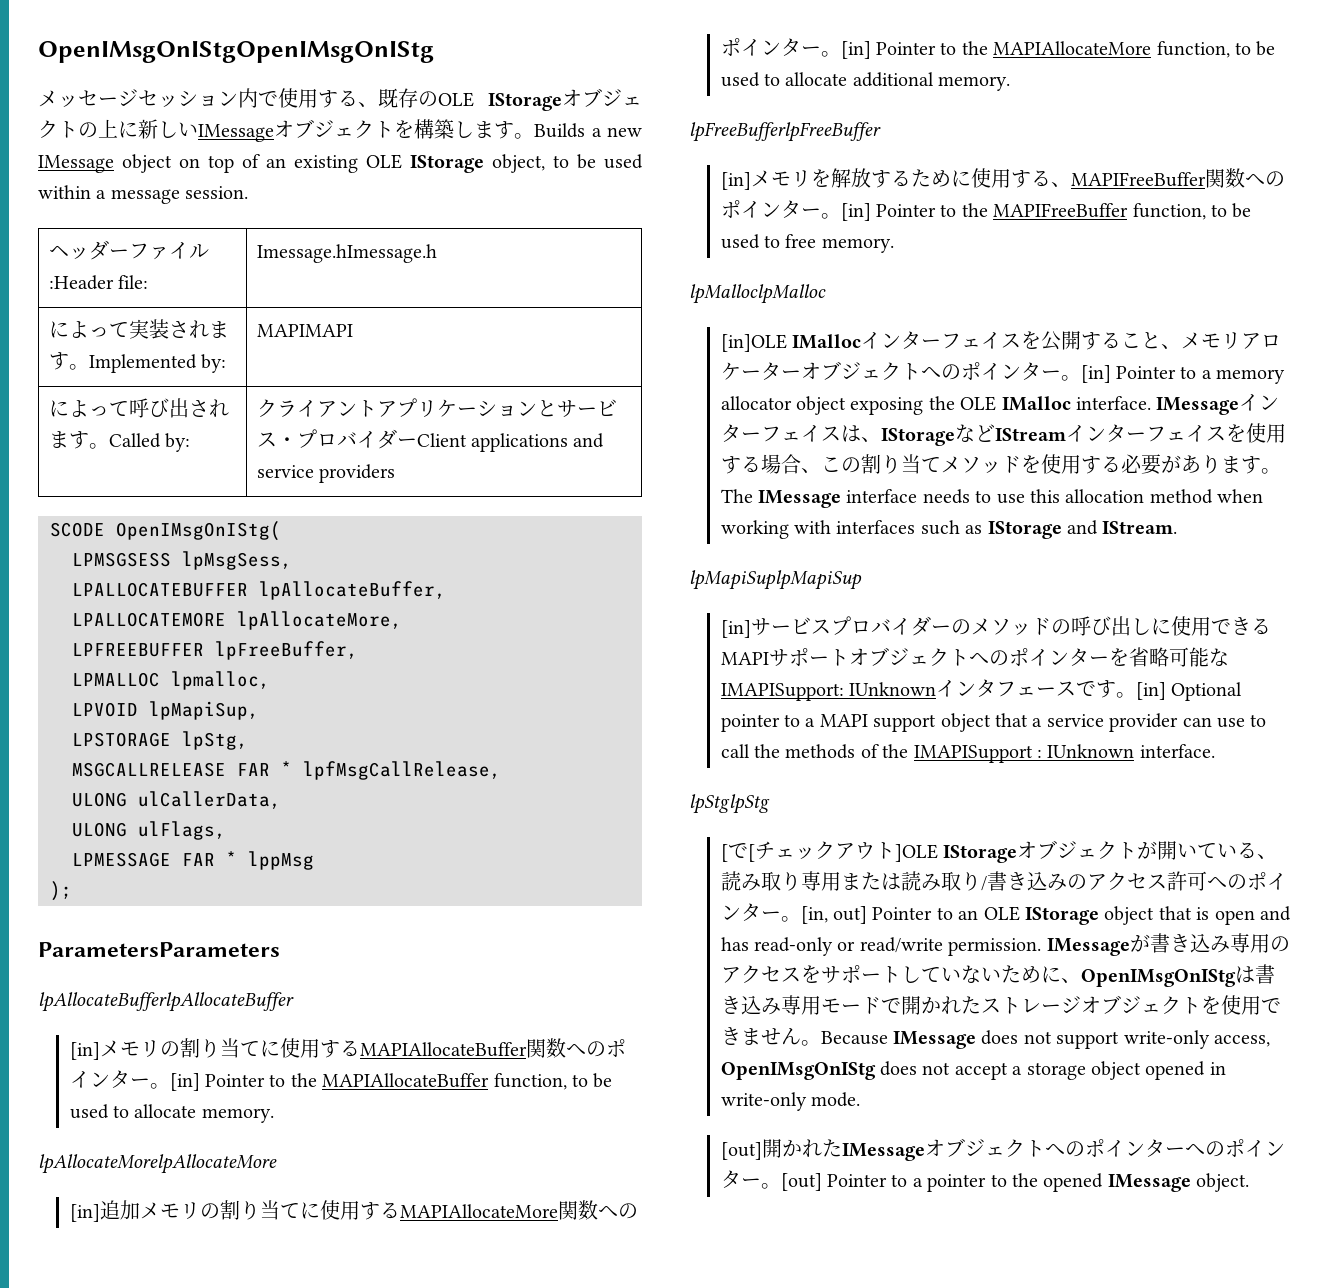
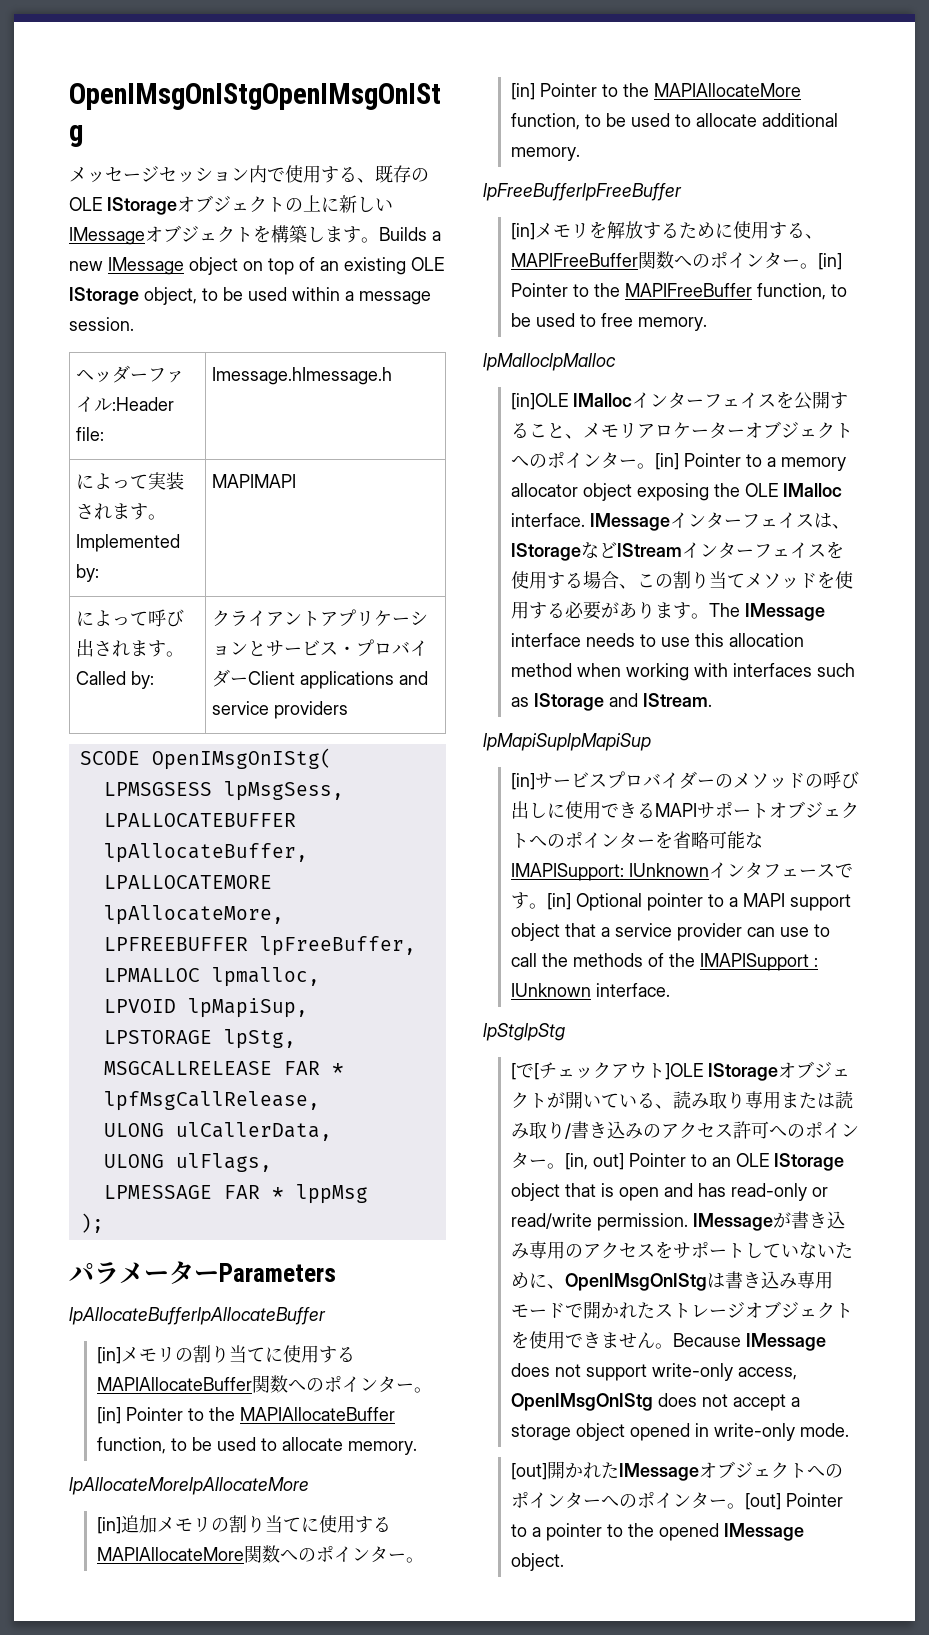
- ParametersParameters
+ パラメーターParameters

